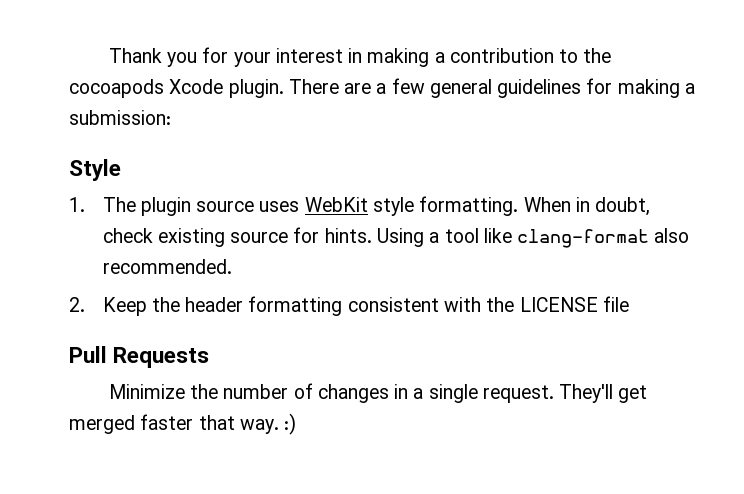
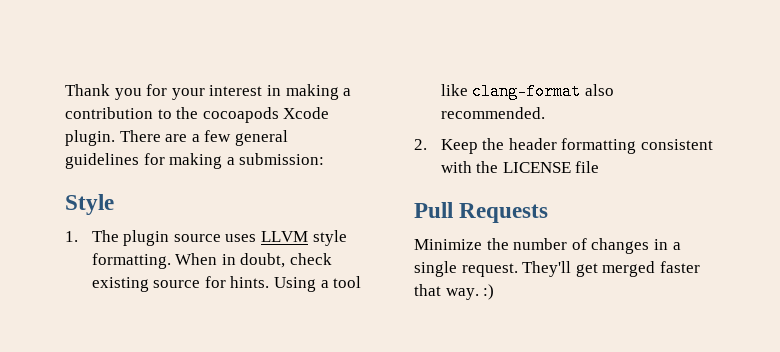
- 1. The plugin source uses WebKit style formatting.
+ 1. The plugin source uses LLVM style formatting.

